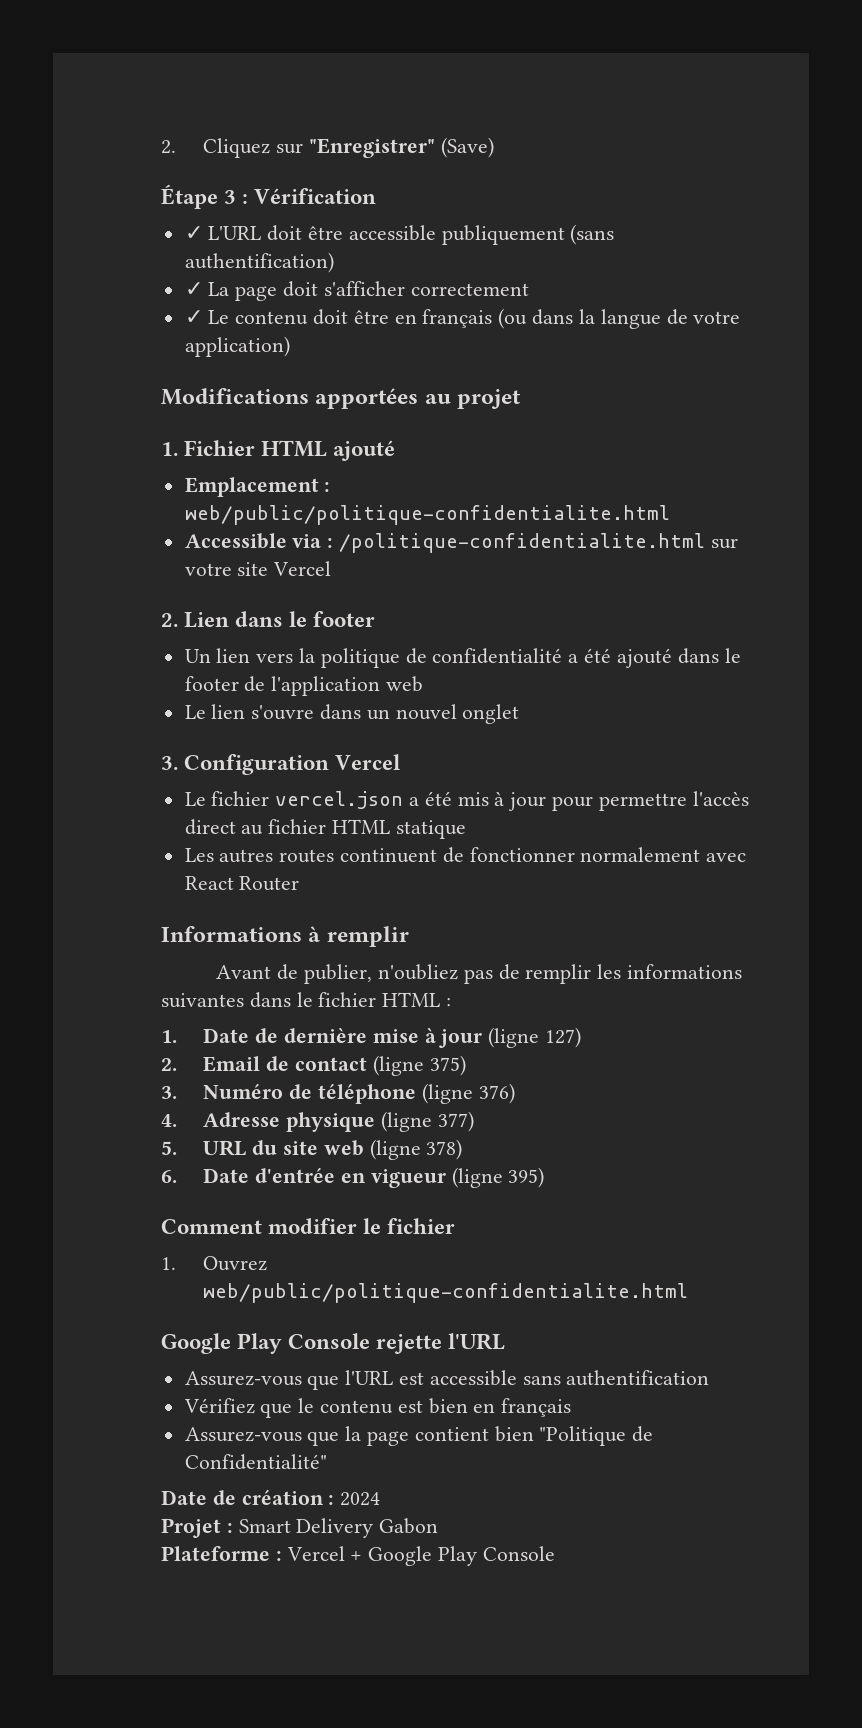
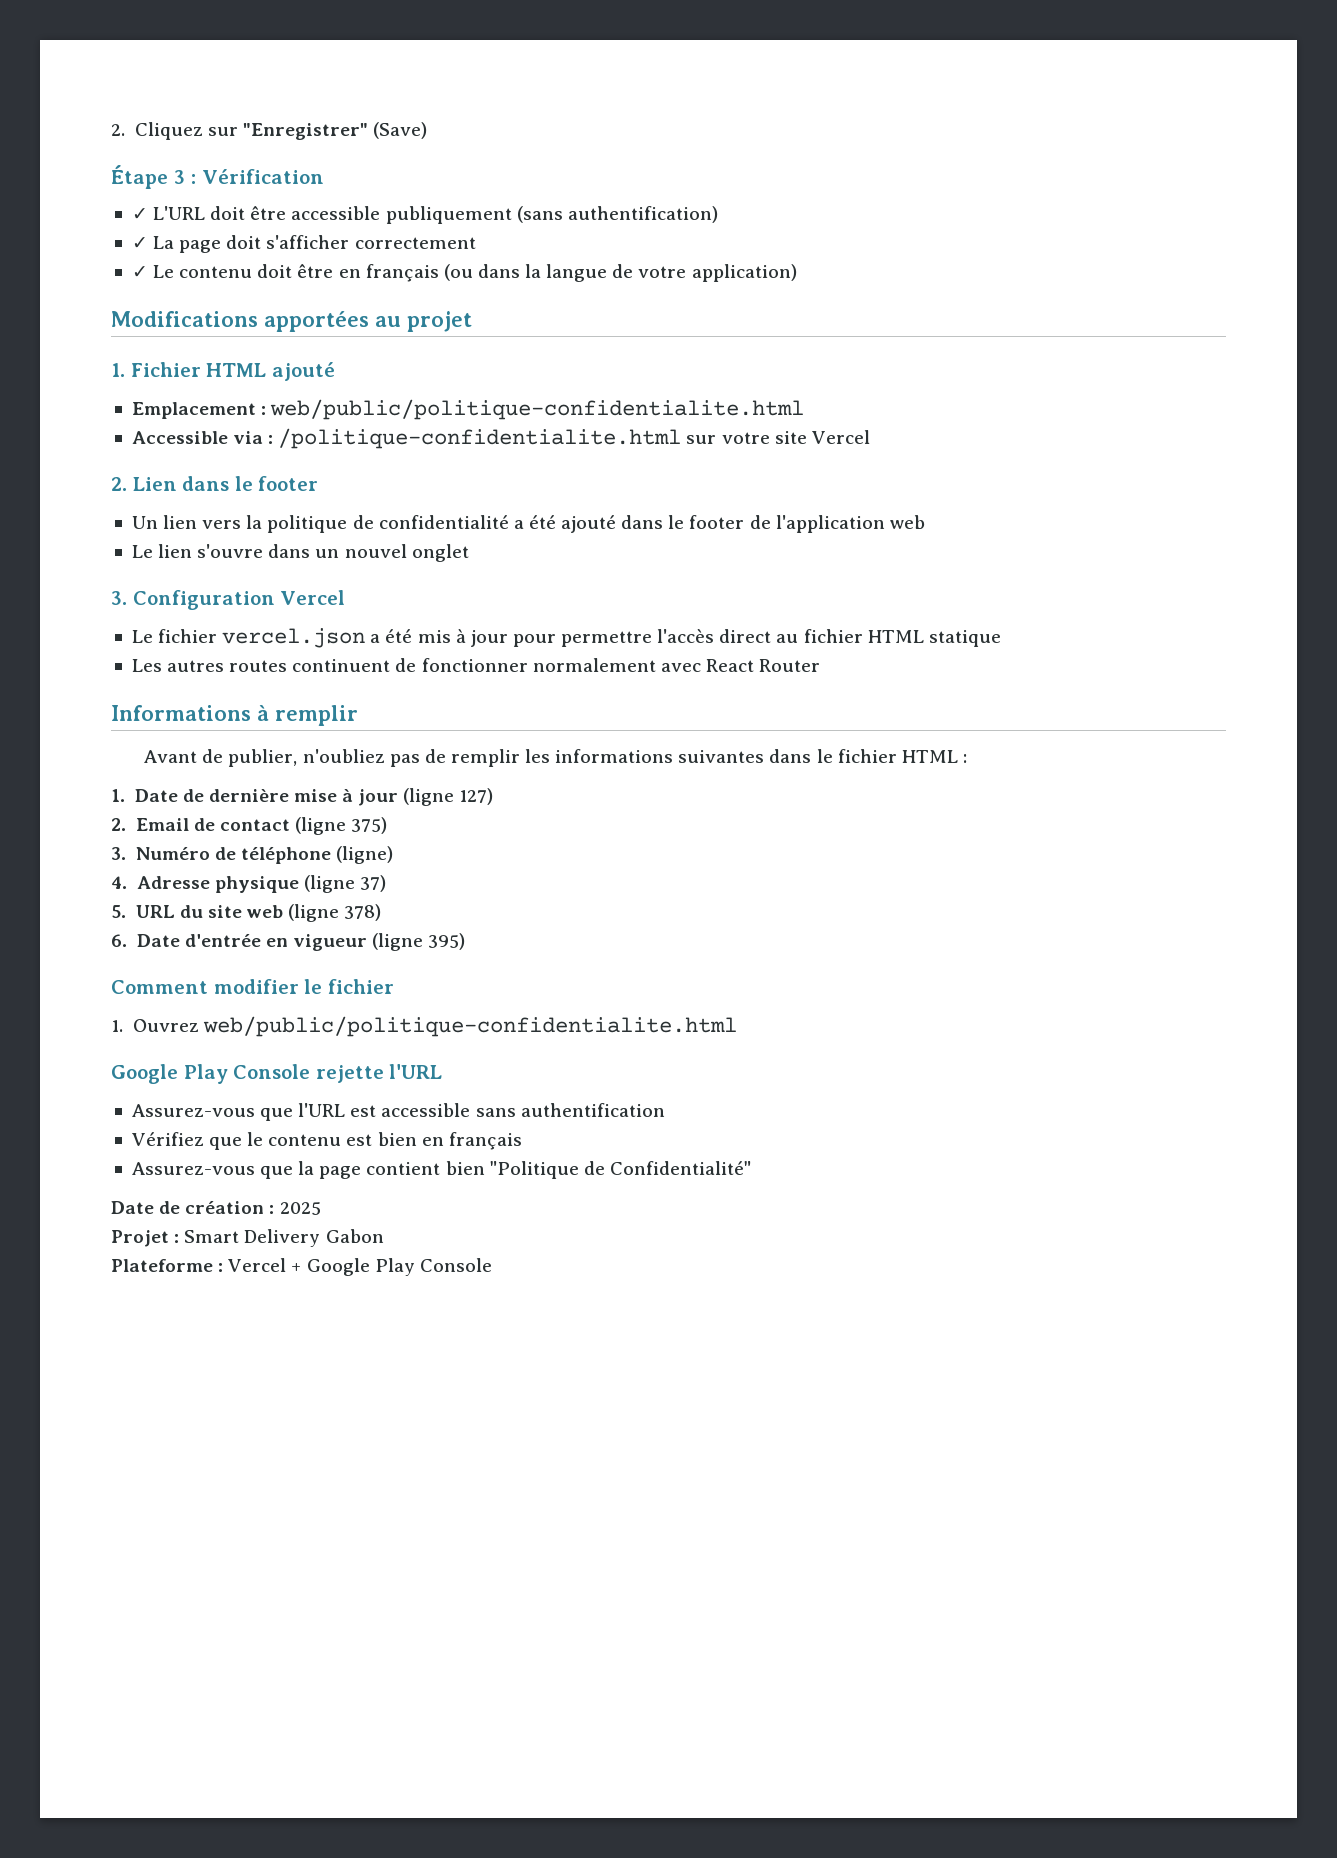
- 3. Numéro de téléphone (ligne 376)
+ 3. Numéro de téléphone (ligne)
- 4. Adresse physique (ligne 377)
+ 4. Adresse physique (ligne 37)
- Date de création : 2024
+ Date de création : 2025

